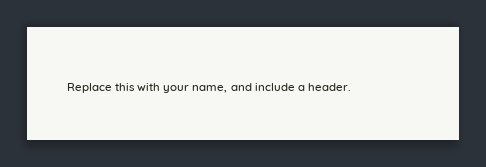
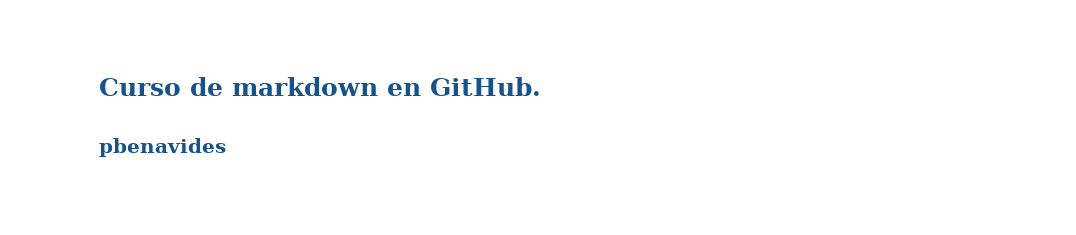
- Replace this with your name, and include a header.
+ Curso de markdown en GitHub.
+ pbenavides

